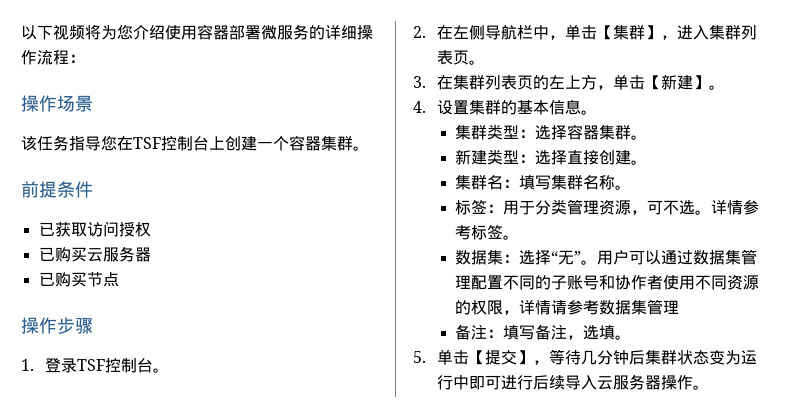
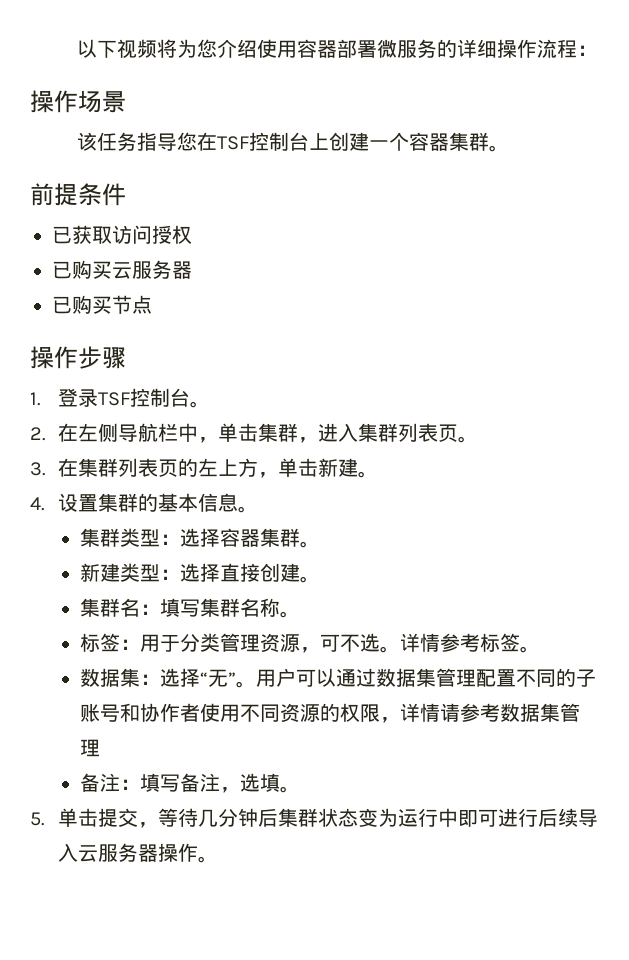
- 2.在左侧导航栏中，单击【集群】，进入集群列表页。
+ 2.在左侧导航栏中，单击集群，进入集群列表页。
- 3.在集群列表页的左上方，单击【新建】。
+ 3.在集群列表页的左上方，单击新建。
- 5.单击【提交】，等待几分钟后集群状态变为运行中即可进行后续导入云服务器操作。
+ 5.单击提交，等待几分钟后集群状态变为运行中即可进行后续导入云服务器操作。

